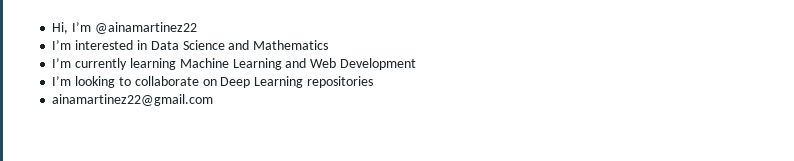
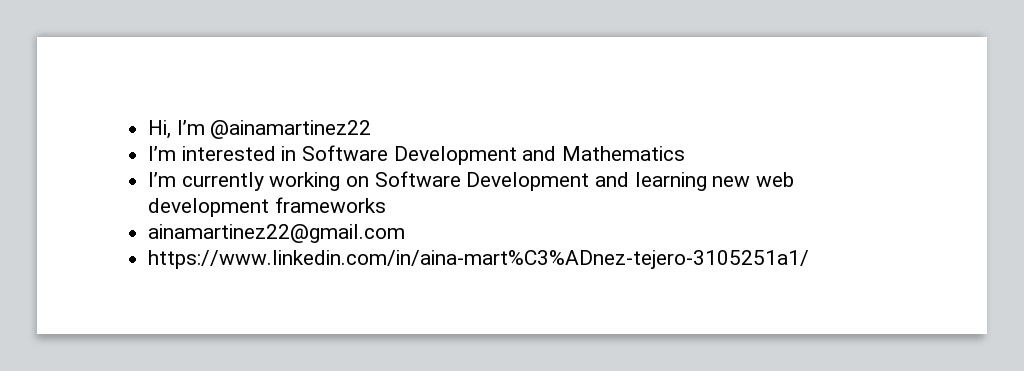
- I’m interested in Data Science and Mathematics
+ I’m interested in Software Development and Mathematics
- I’m currently learning Machine Learning and Web Development
- I’m looking to collaborate on Deep Learning repositories
+ I’m currently working on Software Development and learning new web development frameworks
+ https://www.linkedin.com/in/aina-mart%C3%ADnez-tejero-3105251a1/

